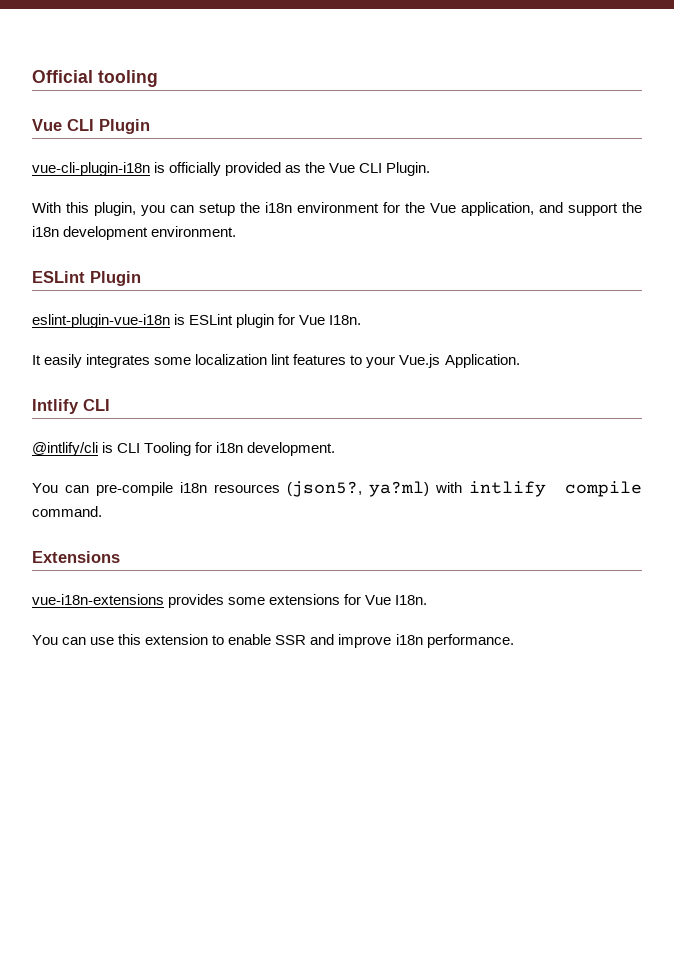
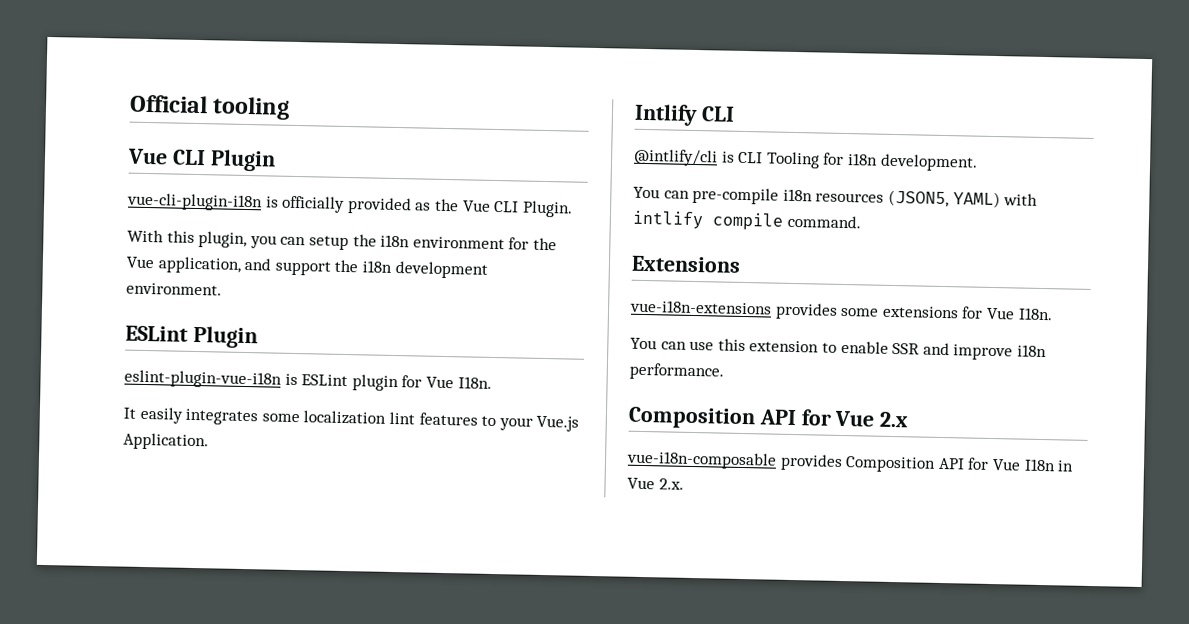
- You can pre-compile i18n resources (json5?, ya?ml) with intlify compile command.
+ You can pre-compile i18n resources (JSON5, YAML) with intlify compile command.
+ Composition API for Vue 2.x
+ vue-i18n-composable provides Composition API for Vue I18n in Vue 2.x.

